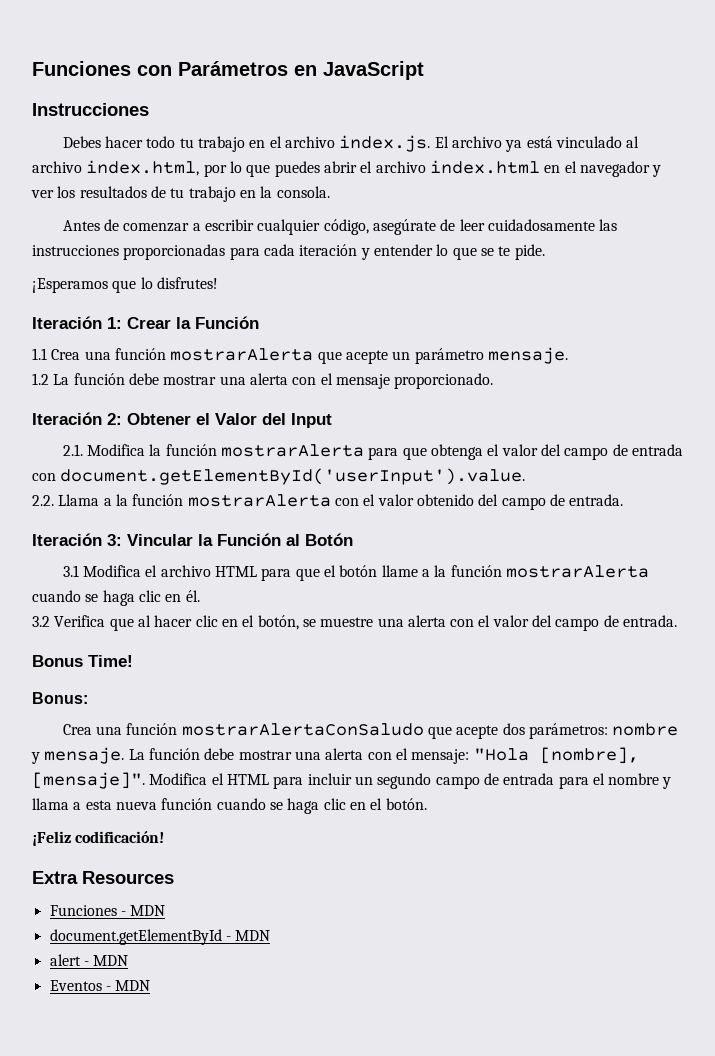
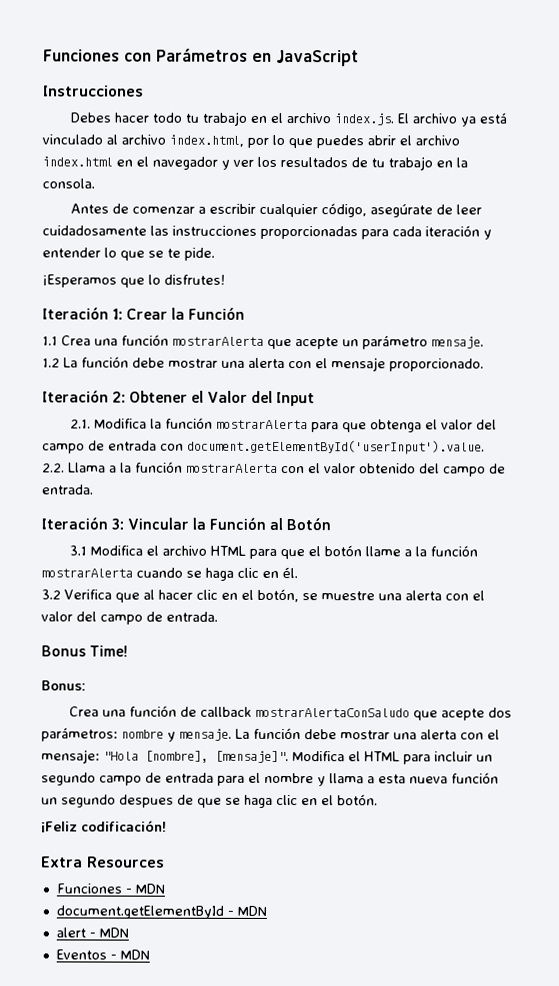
- Crea una función mostrarAlertaConSaludo que acepte dos parámetros: nombre y mensaje.
+ Crea una función de callback mostrarAlertaConSaludo que acepte dos parámetros: nombre y mensaje.
- Modifica el HTML para incluir un segundo campo de entrada para el nombre y llama a esta nueva función cuando se haga clic en el botón.
+ Modifica el HTML para incluir un segundo campo de entrada para el nombre y llama a esta nueva función un segundo despues de que se haga clic en el botón.

